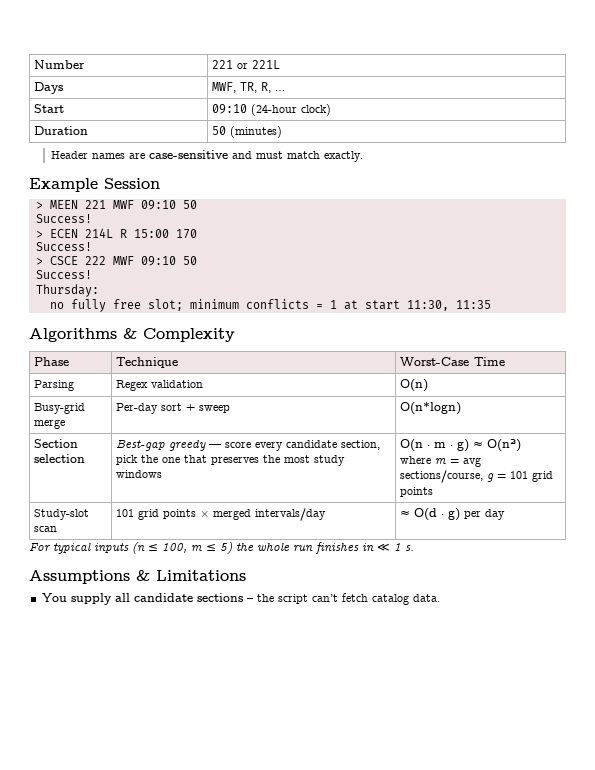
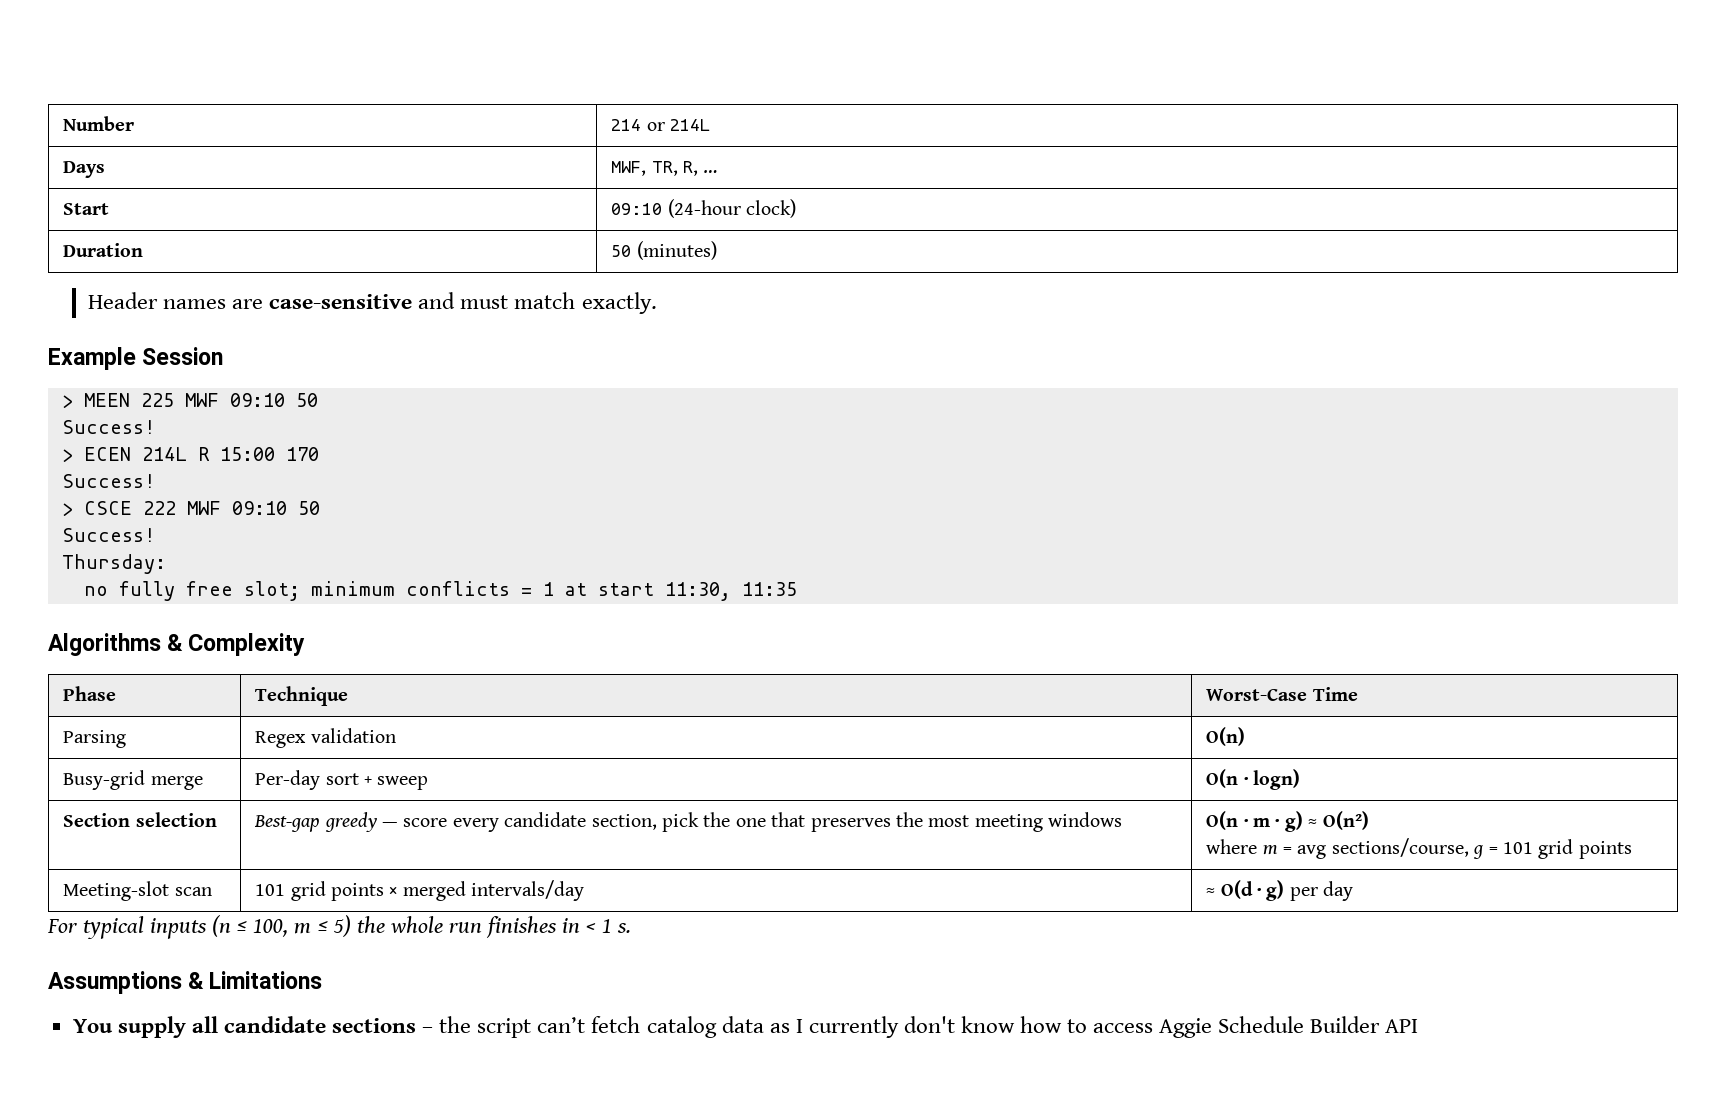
- Number | 221 or 221L
+ Number | 214 or 214L
- > MEEN 221 MWF 09:10 50
+ > MEEN 225 MWF 09:10 50
- Busy‑grid merge | Per‑day sort + sweep | O(n*logn)
+ Busy‑grid merge | Per‑day sort + sweep | O(n · logn)
- Section selection | Best‑gap greedy — score every candidate section, pick the one that preserves the most study windows | O(n · m · g) ≈ O(n²)
+ Section selection | Best‑gap greedy — score every candidate section, pick the one that preserves the most meeting windows | O(n · m · g) ≈ O(n²)
- Study‑slot scan | 101 grid points × merged intervals/day | ≈ O(d · g) per day
+ Meeting‑slot scan | 101 grid points × merged intervals/day | ≈ O(d · g) per day
- For typical inputs (n ≤ 100, m ≤ 5) the whole run finishes in ≪ 1 s.
+ For typical inputs (n ≤ 100, m ≤ 5) the whole run finishes in < 1 s.
- You supply all candidate sections – the script can’t fetch catalog data.
+ You supply all candidate sections – the script can’t fetch catalog data as I currently don't know how to access Aggie Schedule Builder API

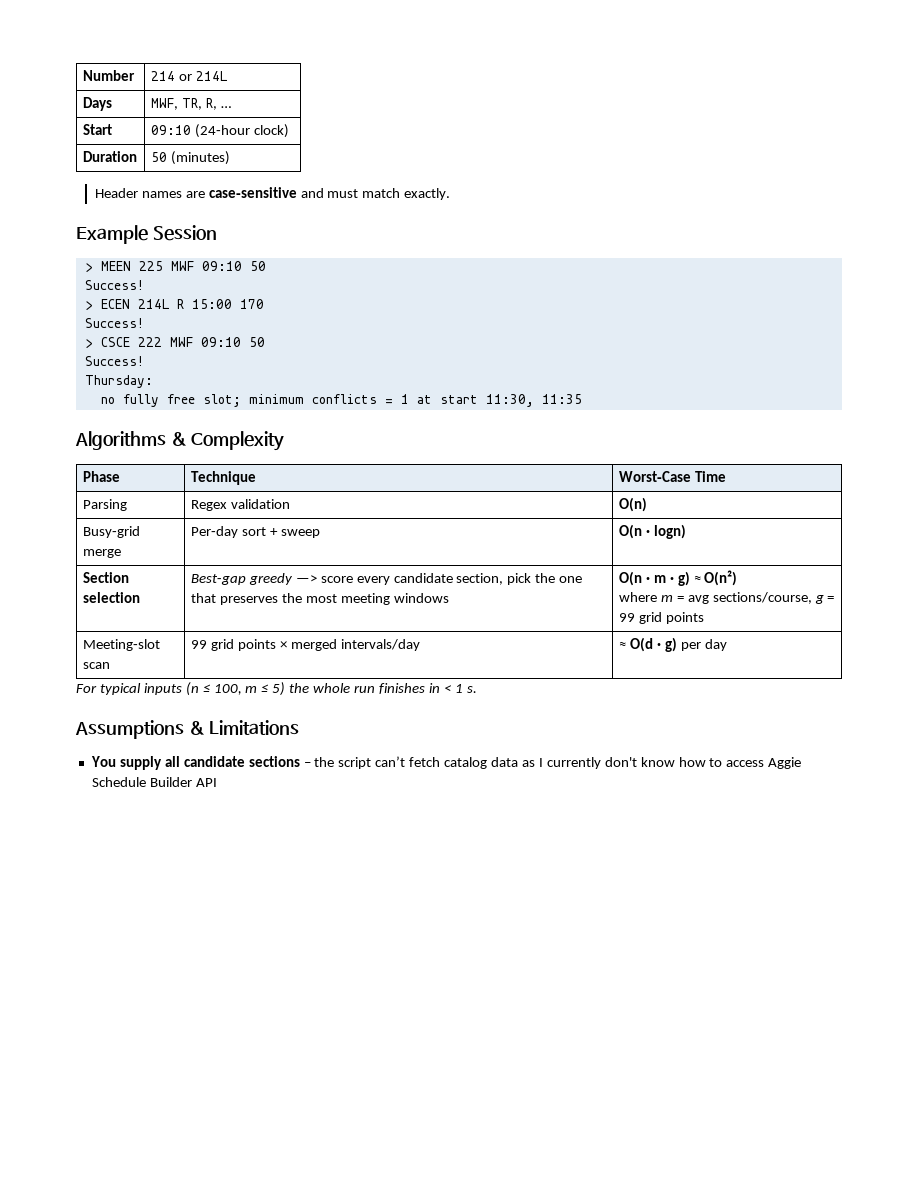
- Section selection | Best‑gap greedy — score every candidate section, pick the one that preserves the most meeting windows | O(n · m · g) ≈ O(n²)
- where m = avg sections/course, g = 101 grid points
+ Section selection | Best‑gap greedy —> score every candidate section, pick the one that preserves the most meeting windows | O(n · m · g) ≈ O(n²)
+ where m = avg sections/course, g = 99 grid points
- Meeting‑slot scan | 101 grid points × merged intervals/day | ≈ O(d · g) per day
+ Meeting‑slot scan | 99 grid points × merged intervals/day | ≈ O(d · g) per day

